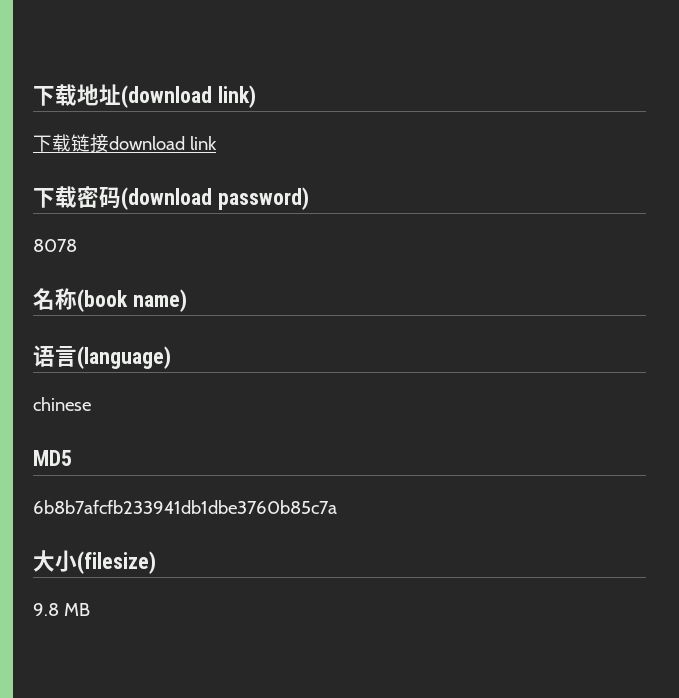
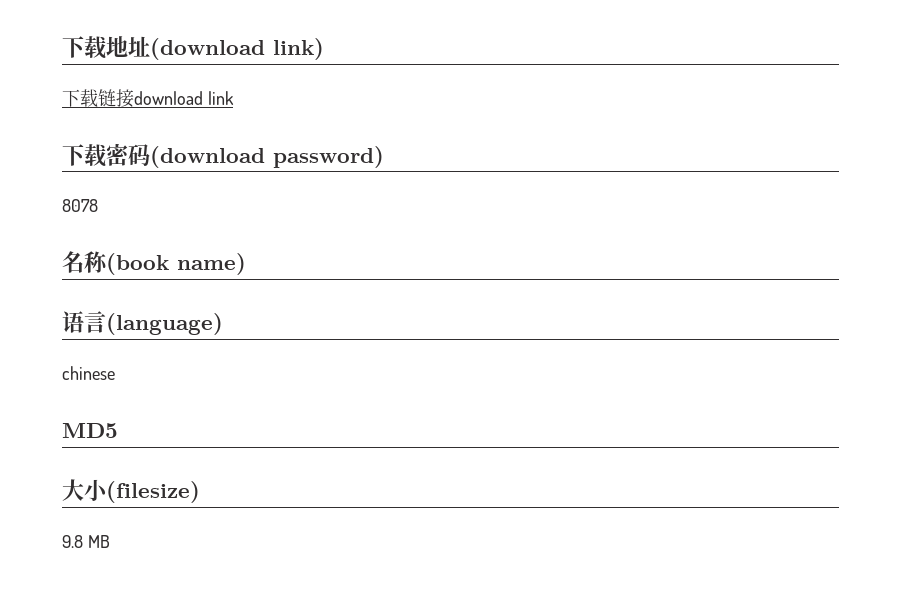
- 6b8b7afcfb233941db1dbe3760b85c7a

